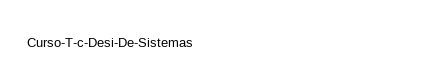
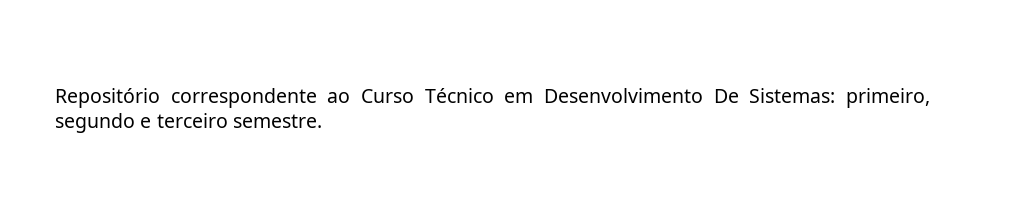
- Curso-T-c-Desi-De-Sistemas
+ Repositório correspondente ao Curso Técnico em Desenvolvimento De Sistemas: primeiro, segundo e terceiro semestre.

